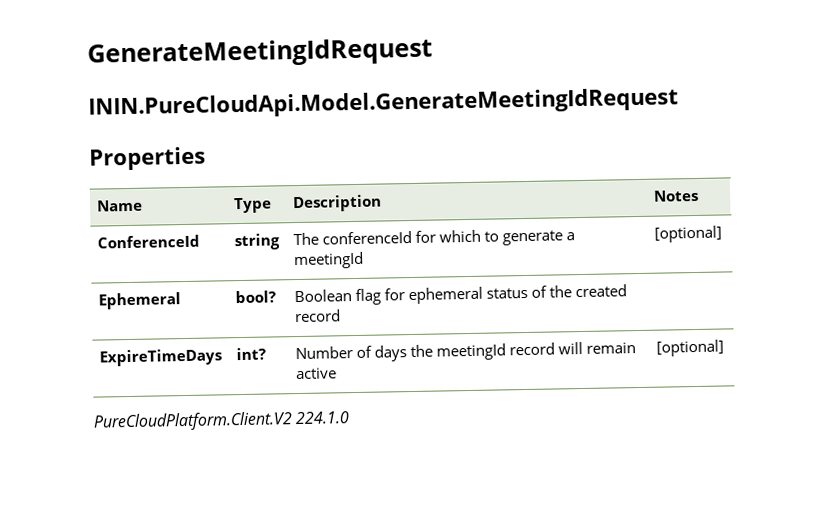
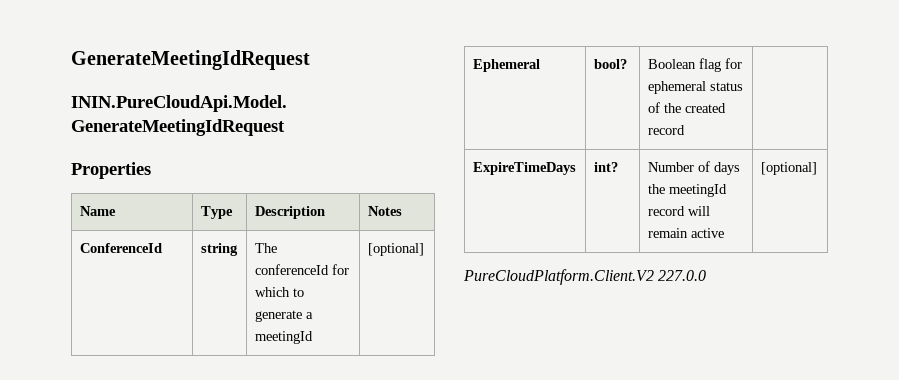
- PureCloudPlatform.Client.V2 224.1.0
+ PureCloudPlatform.Client.V2 227.0.0

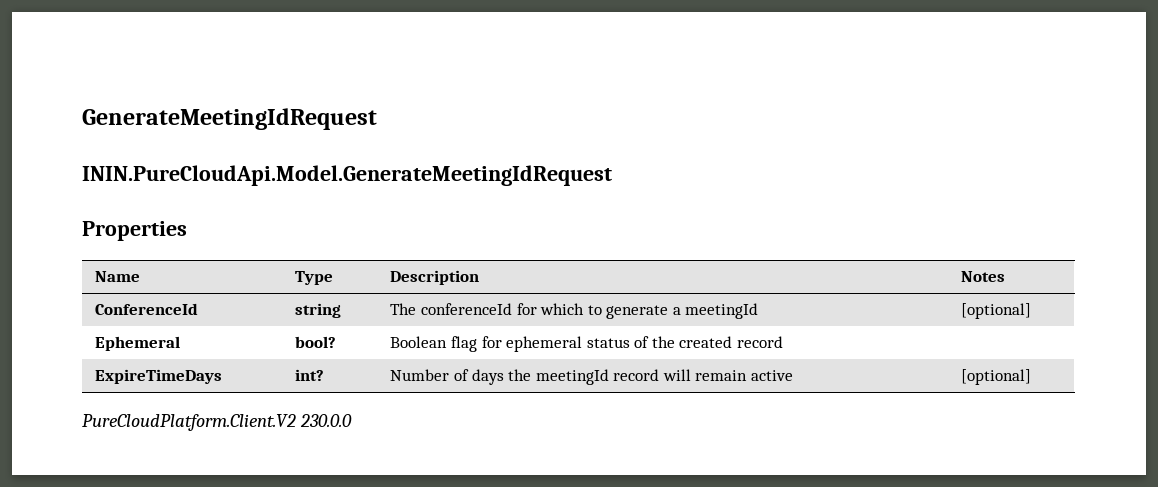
- PureCloudPlatform.Client.V2 227.0.0
+ PureCloudPlatform.Client.V2 230.0.0

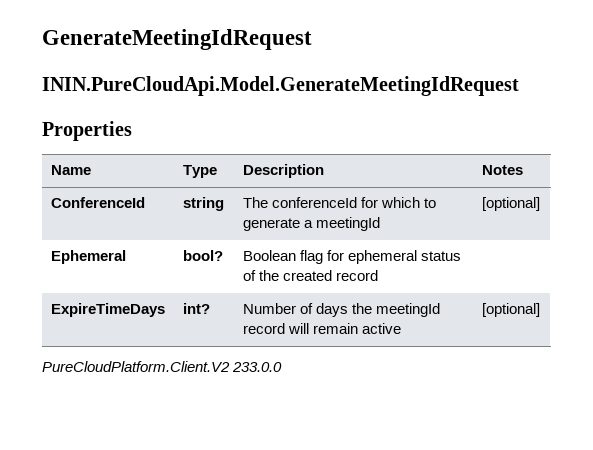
- PureCloudPlatform.Client.V2 230.0.0
+ PureCloudPlatform.Client.V2 233.0.0

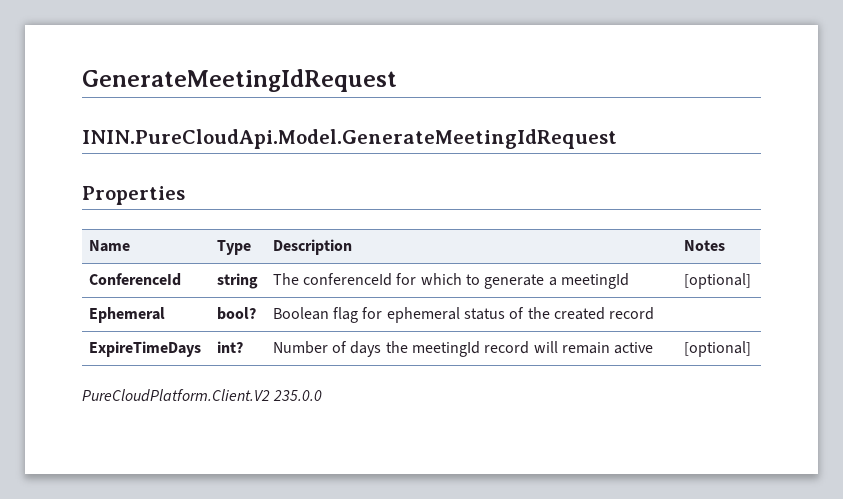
- PureCloudPlatform.Client.V2 233.0.0
+ PureCloudPlatform.Client.V2 235.0.0

